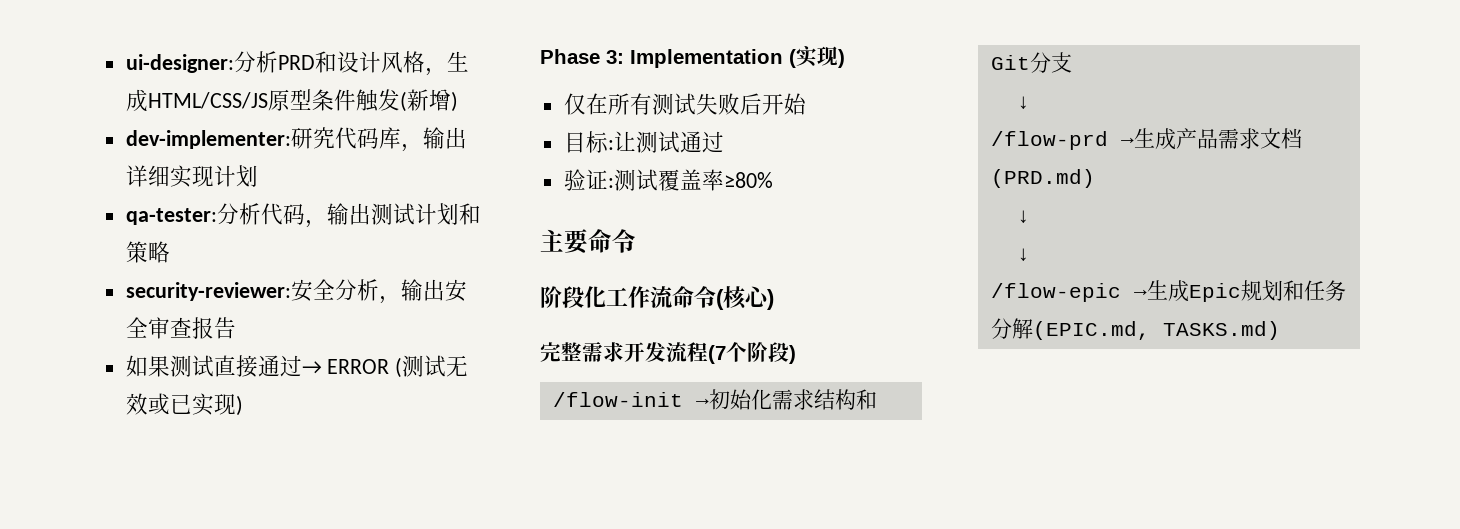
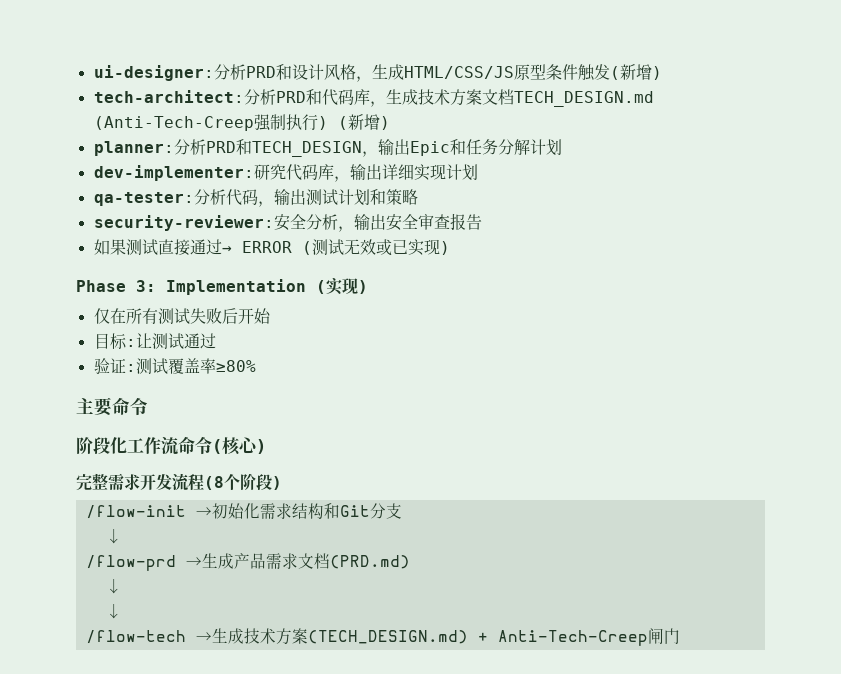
+ tech-architect:分析PRD和代码库，生成技术方案文档TECH_DESIGN.md (Anti-Tech-Creep强制执行) (新增)
+ planner:分析PRD和TECH_DESIGN，输出Epic和任务分解计划
- 完整需求开发流程(7个阶段)
+ 完整需求开发流程(8个阶段)
- /flow-epic →生成Epic规划和任务分解(EPIC.md, TASKS.md)
+ /flow-tech →生成技术方案(TECH_DESIGN.md) + Anti-Tech-Creep闸门

